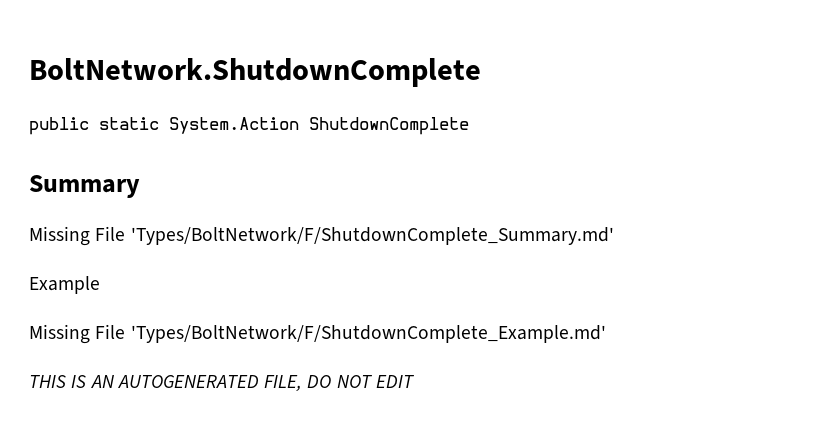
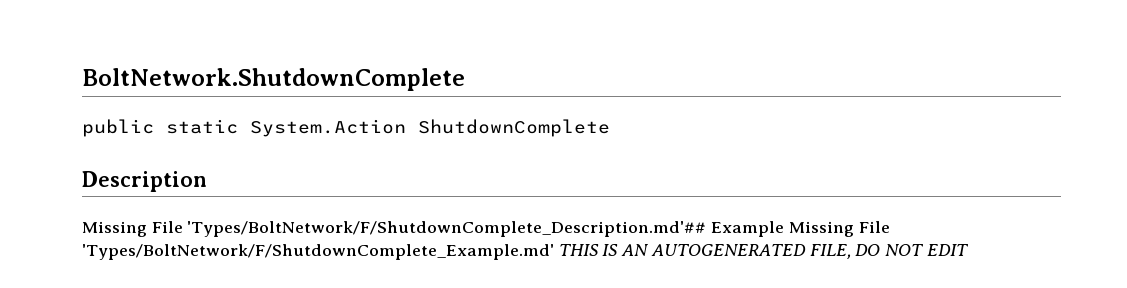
- Summary
- Missing File 'Types/BoltNetwork/F/ShutdownComplete_Summary.md'
- Example
- Missing File 'Types/BoltNetwork/F/ShutdownComplete_Example.md'
- THIS IS AN AUTOGENERATED FILE, DO NOT EDIT
+ Description
+ Missing File 'Types/BoltNetwork/F/ShutdownComplete_Description.md'## Example Missing File 'Types/BoltNetwork/F/ShutdownComplete_Example.md' THIS IS AN AUTOGENERATED FILE, DO NOT EDIT

